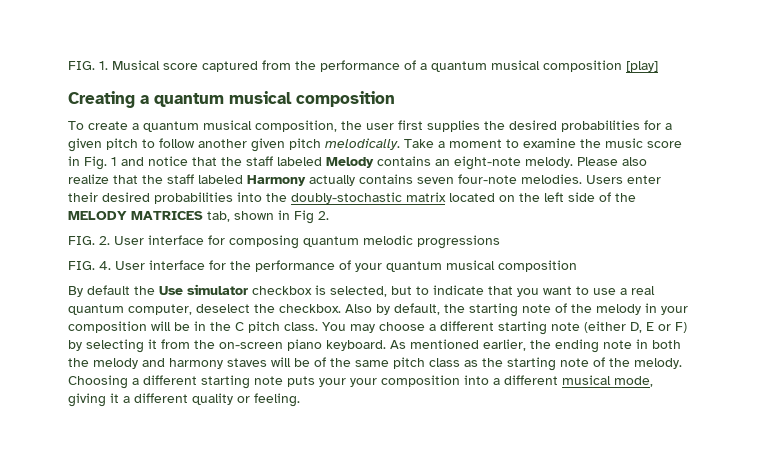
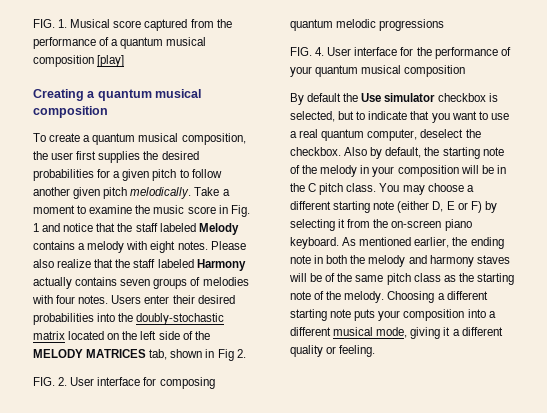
- Take a moment to examine the music score in Fig. 1 and notice that the staff labeled Melody contains an eight-note melody.
+ Take a moment to examine the music score in Fig. 1 and notice that the staff labeled Melody contains a melody with eight notes.
- Please also realize that the staff labeled Harmony actually contains seven four-note melodies.
+ Please also realize that the staff labeled Harmony actually contains seven groups of melodies with four notes.
- Choosing a different starting note puts your your composition into a different musical mode, giving it a different quality or feeling.
+ Choosing a different starting note puts your composition into a different musical mode, giving it a different quality or feeling.

